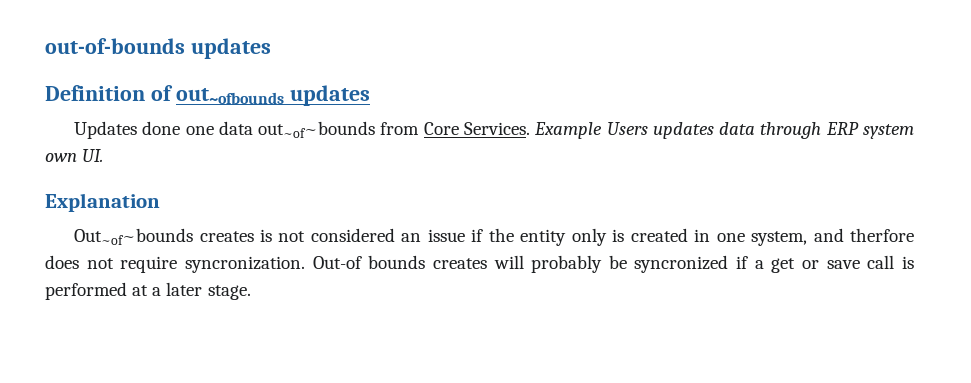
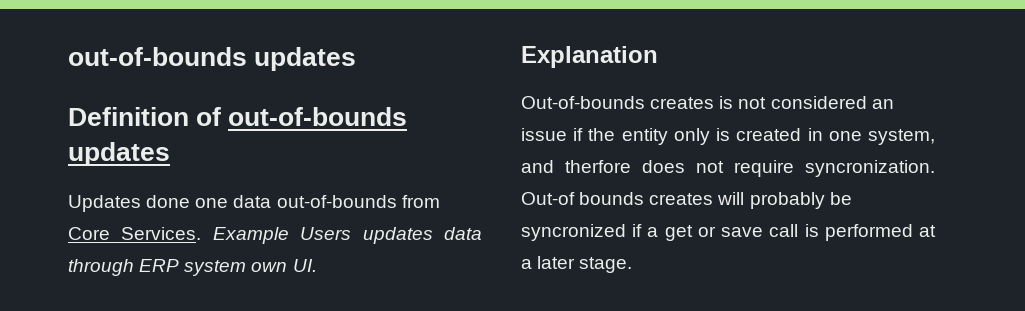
- Definition of out~ofbounds updates
+ Definition of out-of-bounds updates
- Updates done one data out~of~bounds from Core Services.
+ Updates done one data out-of-bounds from Core Services.
- Out~of~bounds creates is not considered an issue if the entity only is created in one system, and therfore does not require syncronization.
+ Out-of-bounds creates is not considered an issue if the entity only is created in one system, and therfore does not require syncronization.

